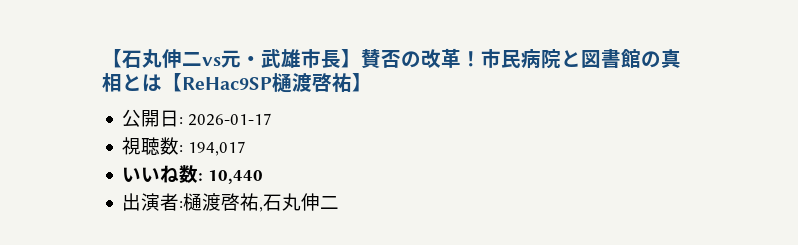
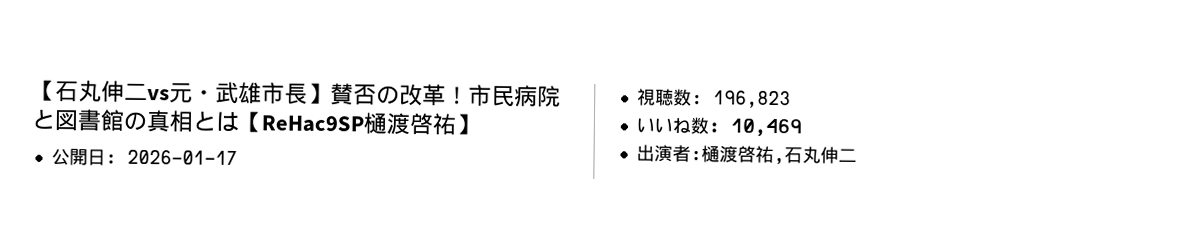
- 視聴数: 194,017
+ 視聴数: 196,823
- いいね数: 10,440
+ いいね数: 10,469

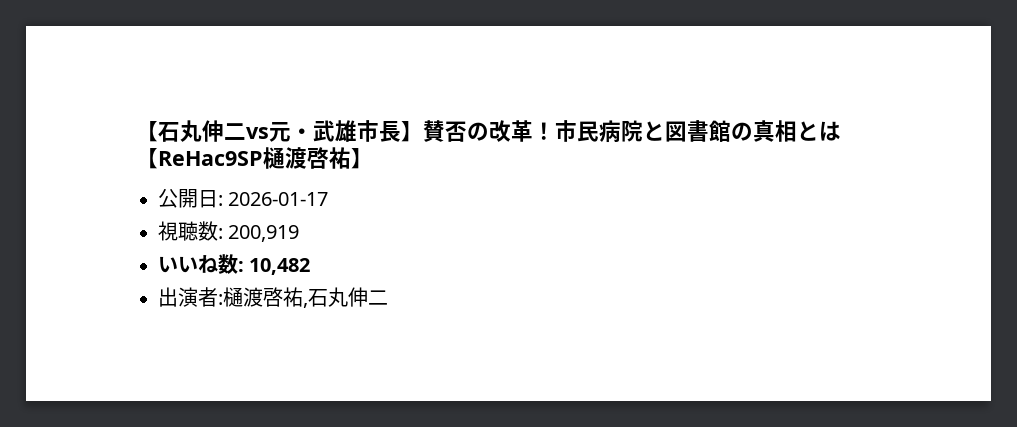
- 視聴数: 196,823
+ 視聴数: 200,919
- いいね数: 10,469
+ いいね数: 10,482

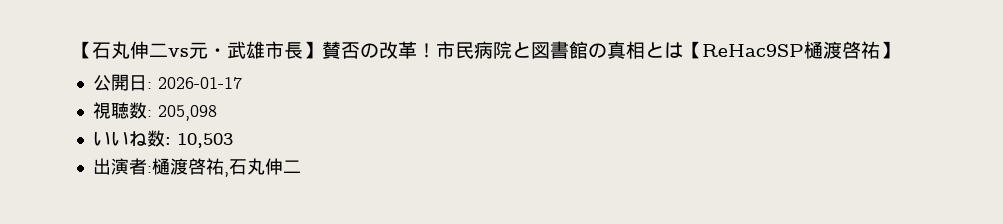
- 視聴数: 200,919
+ 視聴数: 205,098
- いいね数: 10,482
+ いいね数: 10,503

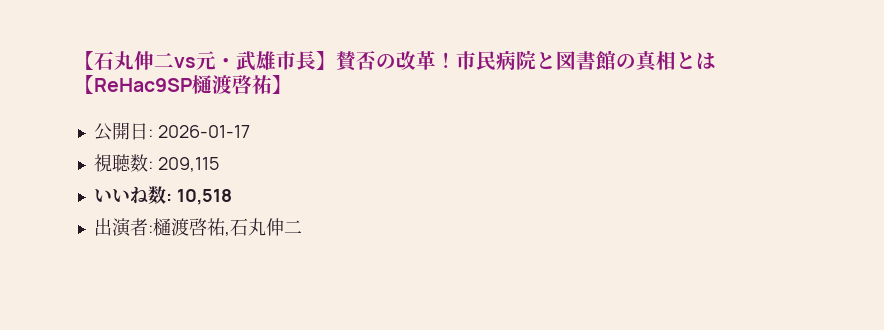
- 視聴数: 205,098
+ 視聴数: 209,115
- いいね数: 10,503
+ いいね数: 10,518

